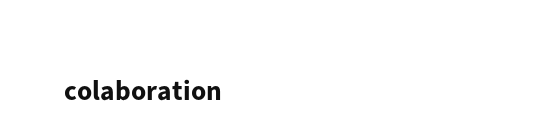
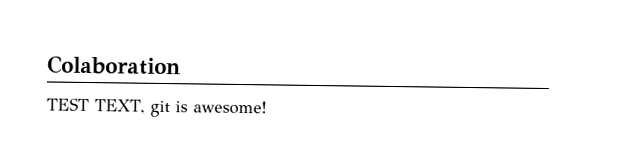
- colaboration
+ Colaboration
+ TEST TEXT, git is awesome!

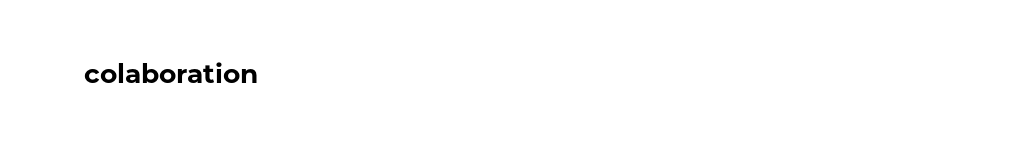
- Colaboration
- TEST TEXT, git is awesome!
+ colaboration

